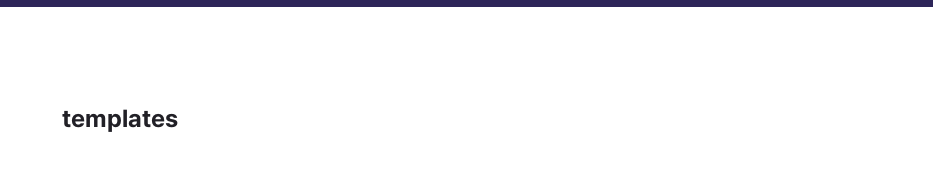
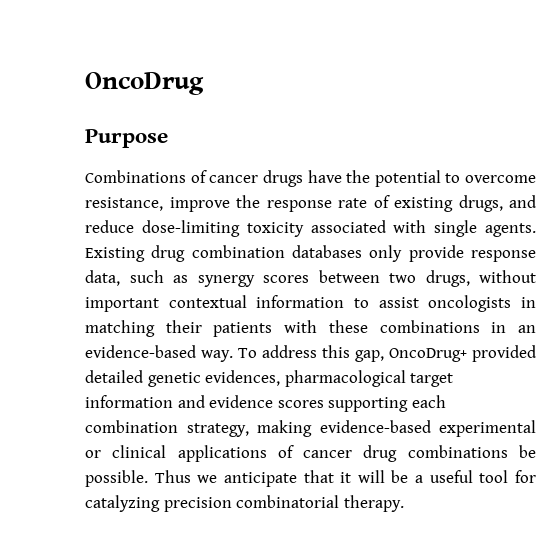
- templates
+ OncoDrug
+ Purpose
+ Combinations of cancer drugs have the potential to overcome resistance, improve the response rate of existing drugs, and reduce dose-limiting toxicity associated with single agents. Existing drug combination databases only provide response data, such as synergy scores between two drugs, without important contextual information to assist oncologists in matching their patients with these combinations in an evidence-based way. To address this gap, OncoDrug+ provided detailed genetic evidences, pharmacological target information and evidence scores supporting each combination strategy, making evidence-based experimental or clinical applications of cancer drug combinations be possible. Thus we anticipate that it will be a useful tool for catalyzing precision combinatorial therapy.

